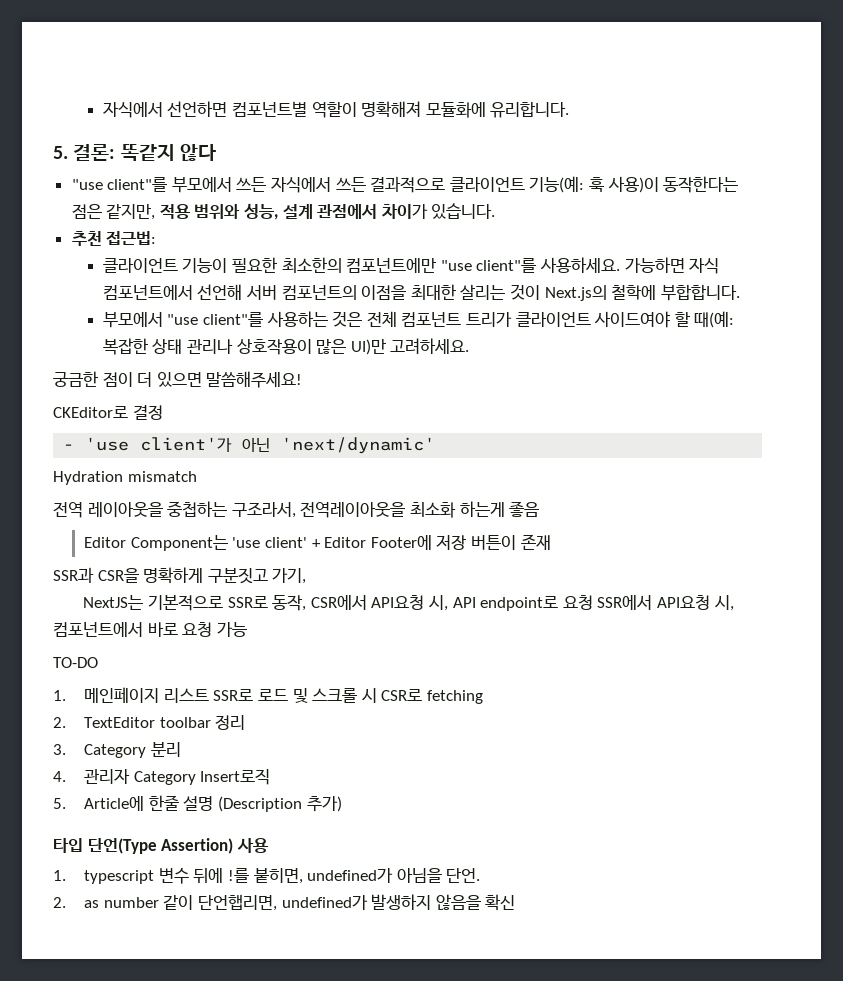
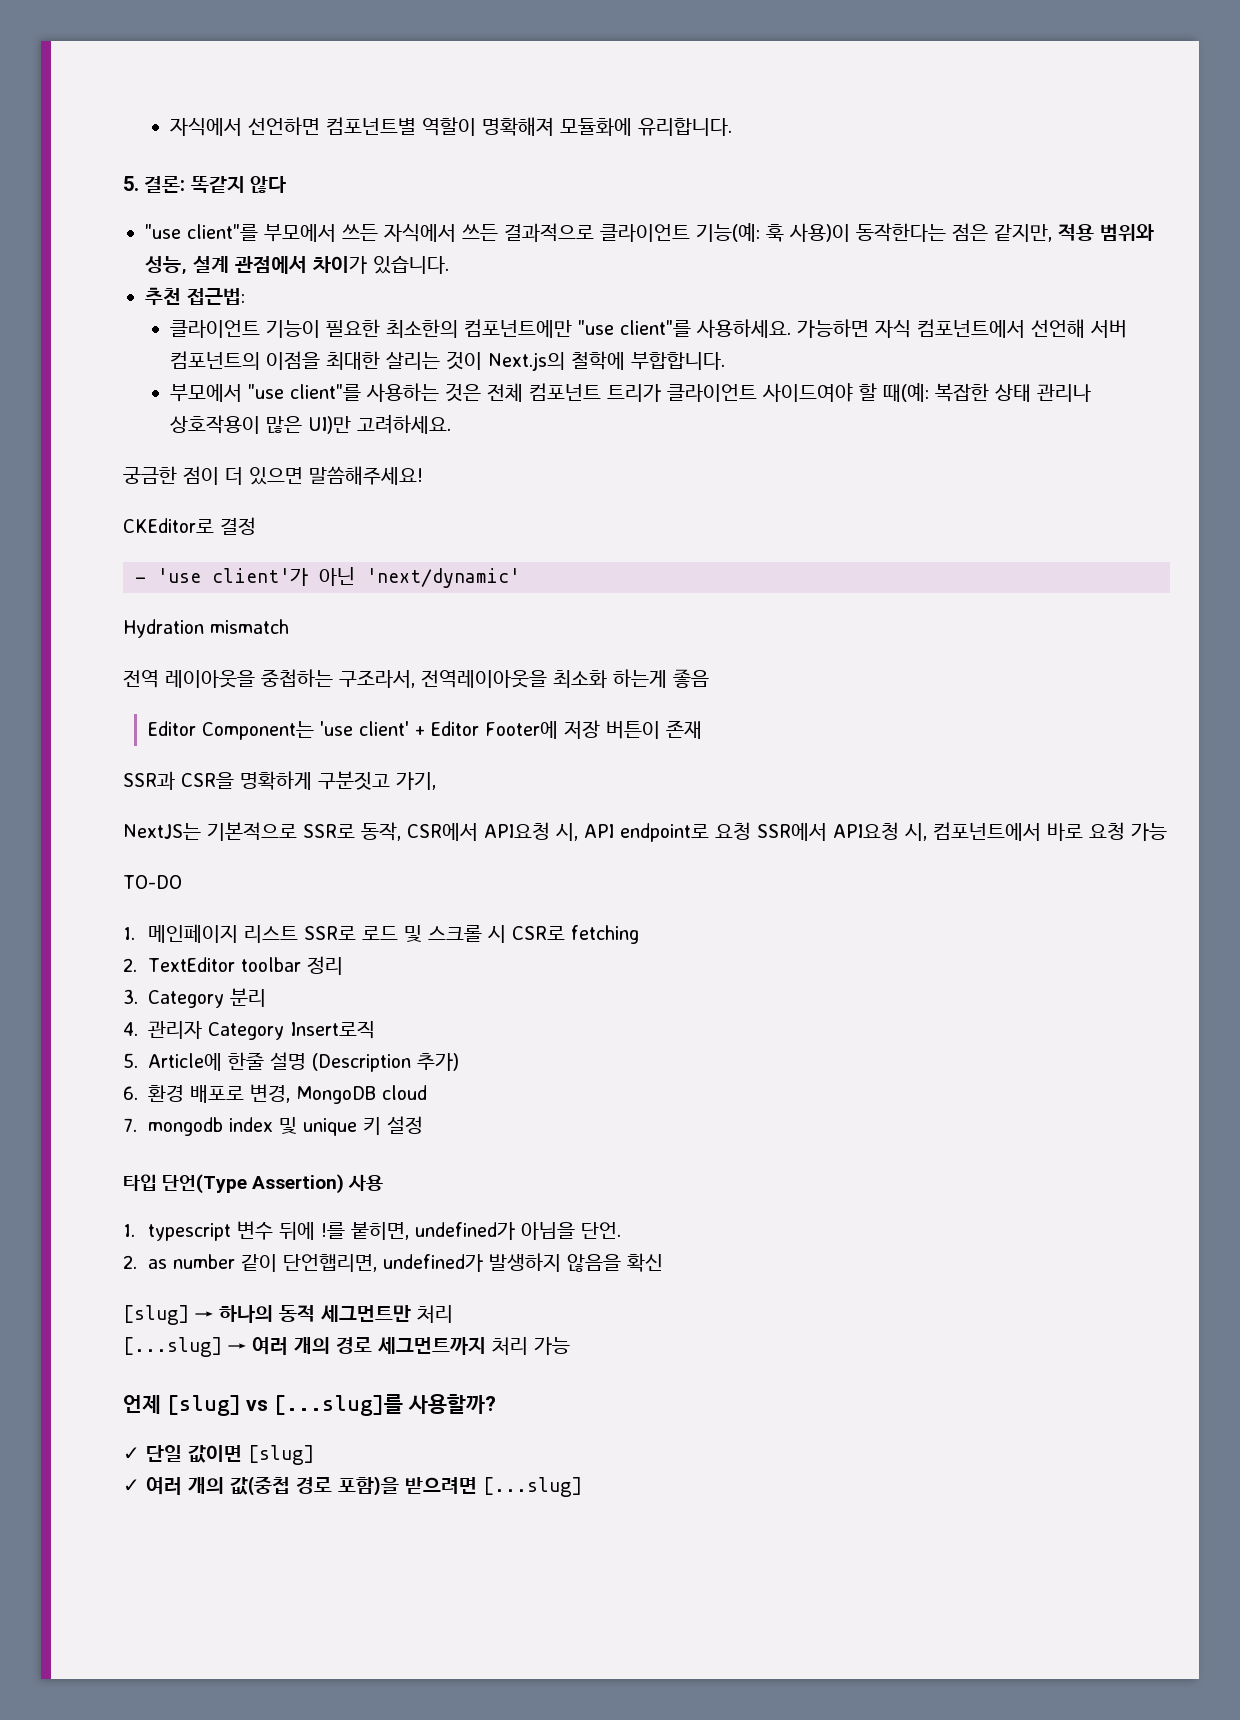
+ 6. 환경 배포로 변경, MongoDB cloud
+ 7. mongodb index 및 unique 키 설정
+ [slug] → 하나의 동적 세그먼트만 처리
+ [...slug] → 여러 개의 경로 세그먼트까지 처리 가능
+ 언제 [slug] vs [...slug]를 사용할까?
+ ✓ 단일 값이면 [slug]
+ ✓ 여러 개의 값(중첩 경로 포함)을 받으려면 [...slug]

